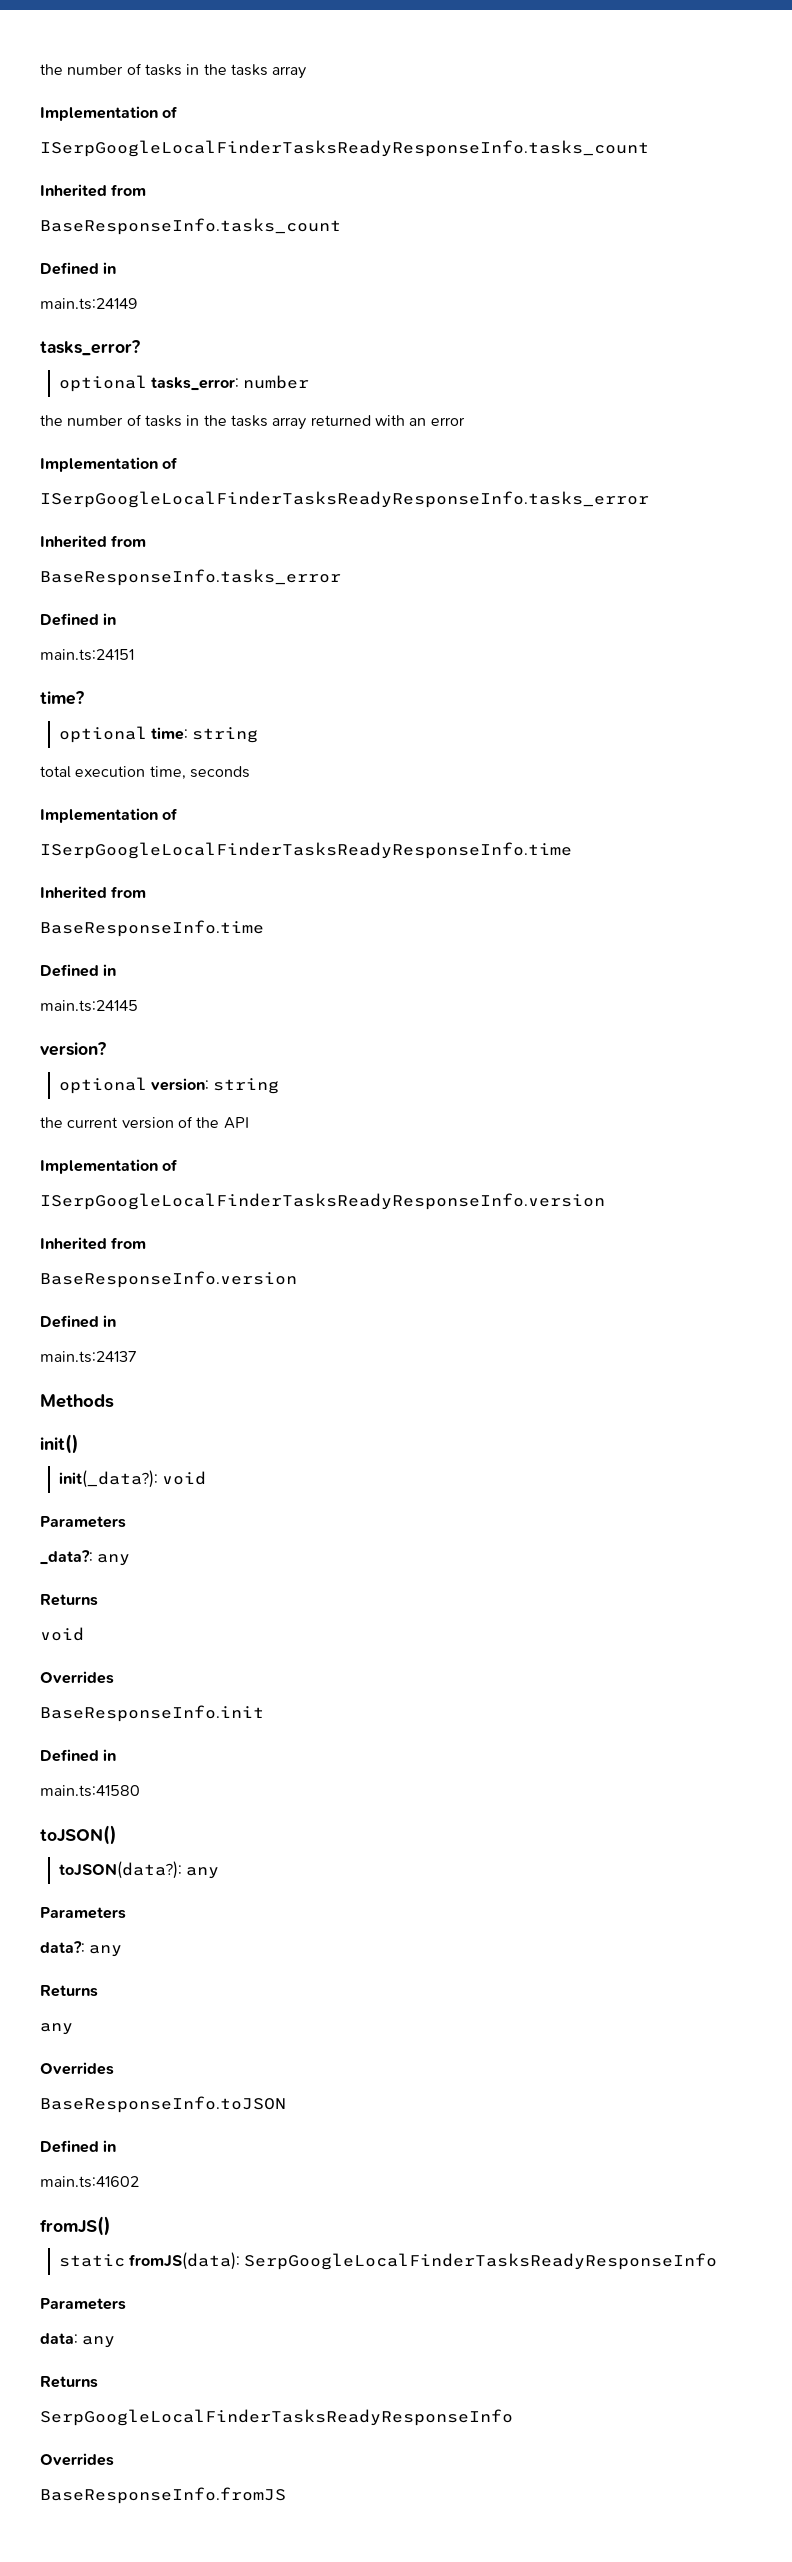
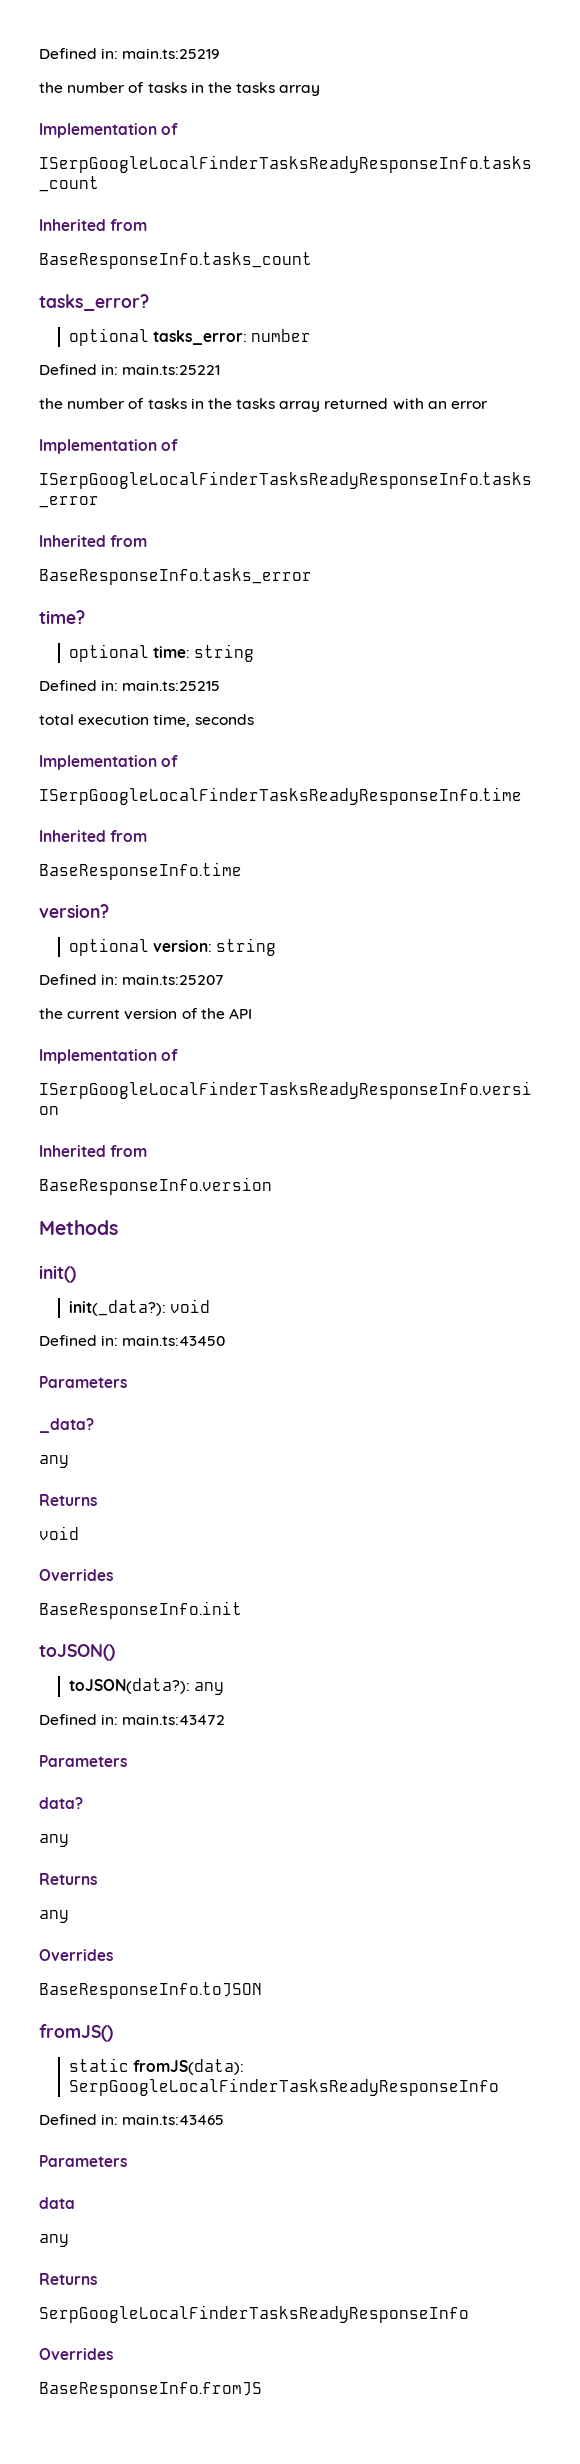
+ Defined in: main.ts:25219
  BaseResponseInfo.tasks_count
- Defined in
- main.ts:24149
+ Defined in: main.ts:25221
  BaseResponseInfo.tasks_error
- Defined in
- main.ts:24151
+ Defined in: main.ts:25215
  BaseResponseInfo.time
- Defined in
- main.ts:24145
+ Defined in: main.ts:25207
  BaseResponseInfo.version
- Defined in
- main.ts:24137
  init(_data?): void
+ Defined in: main.ts:43450
  Parameters
- _data?: any
+ _data?
+ any
  BaseResponseInfo.init
- Defined in
- main.ts:41580
  toJSON(data?): any
+ Defined in: main.ts:43472
  Parameters
- data?: any
+ data?
+ any
  BaseResponseInfo.toJSON
- Defined in
- main.ts:41602
  static fromJS(data): SerpGoogleLocalFinderTasksReadyResponseInfo
+ Defined in: main.ts:43465
  Parameters
- data: any
+ data
+ any

